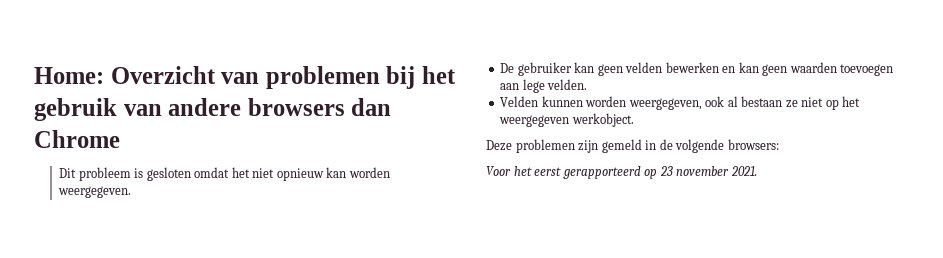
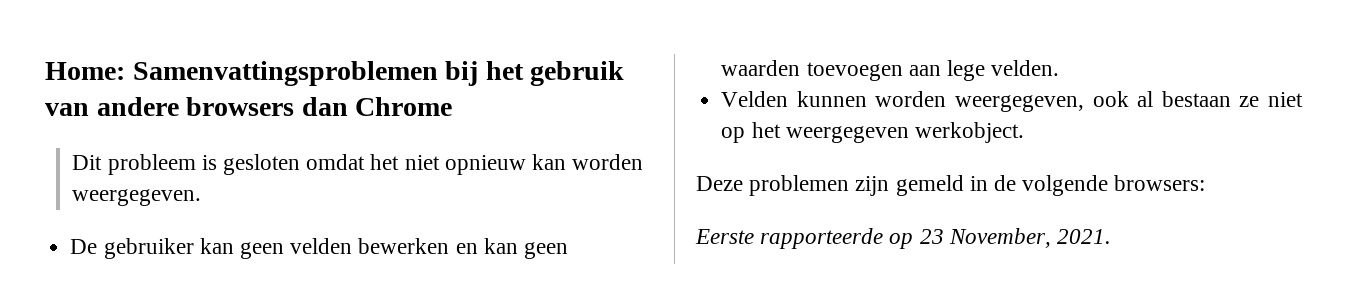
- Home: Overzicht van problemen bij het gebruik van andere browsers dan Chrome
+ Home: Samenvattingsproblemen bij het gebruik van andere browsers dan Chrome
- Voor het eerst gerapporteerd op 23 november 2021.
+ Eerste rapporteerde op 23 November, 2021.

